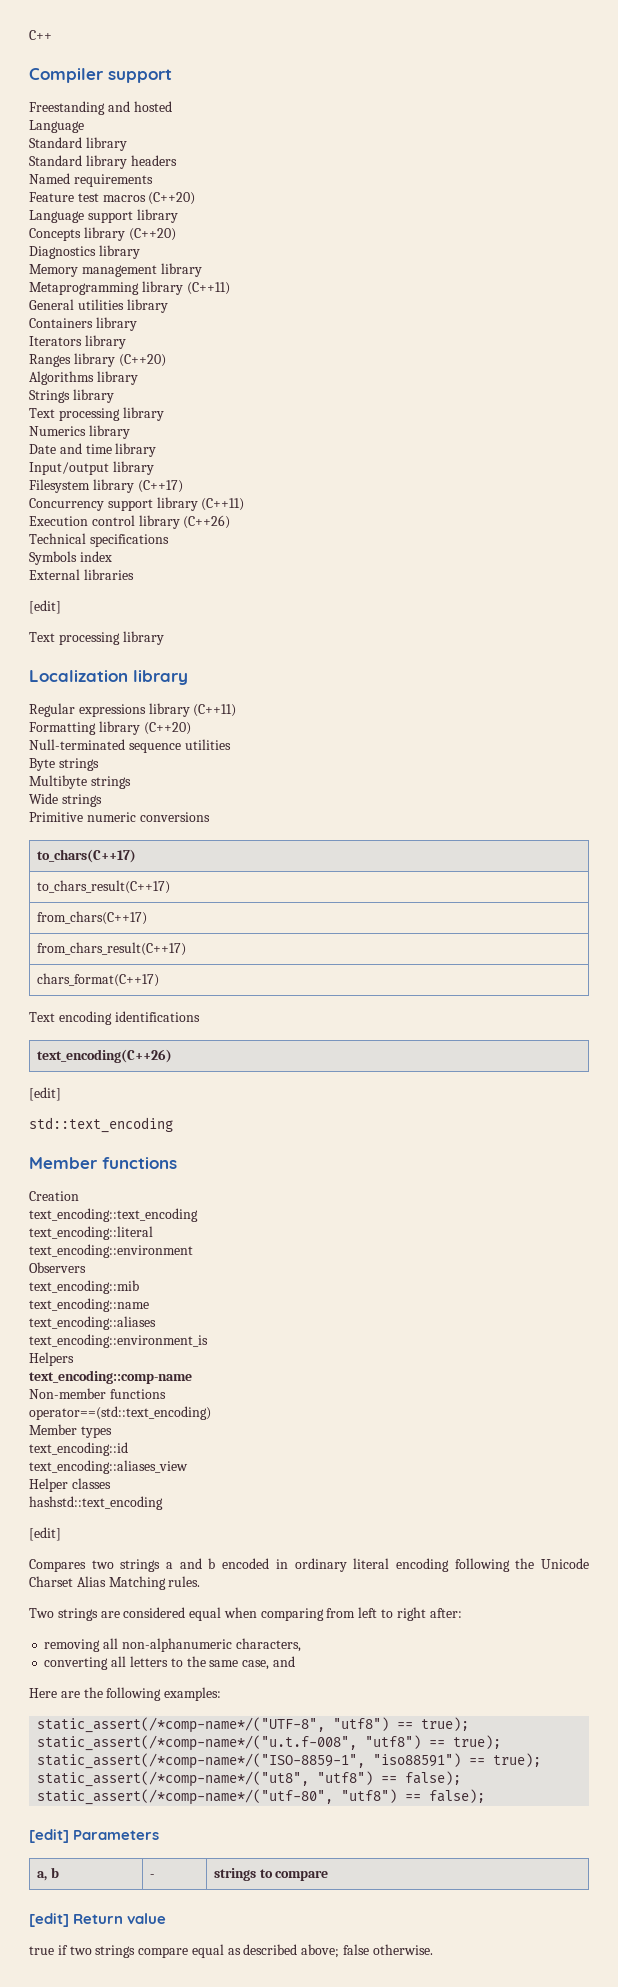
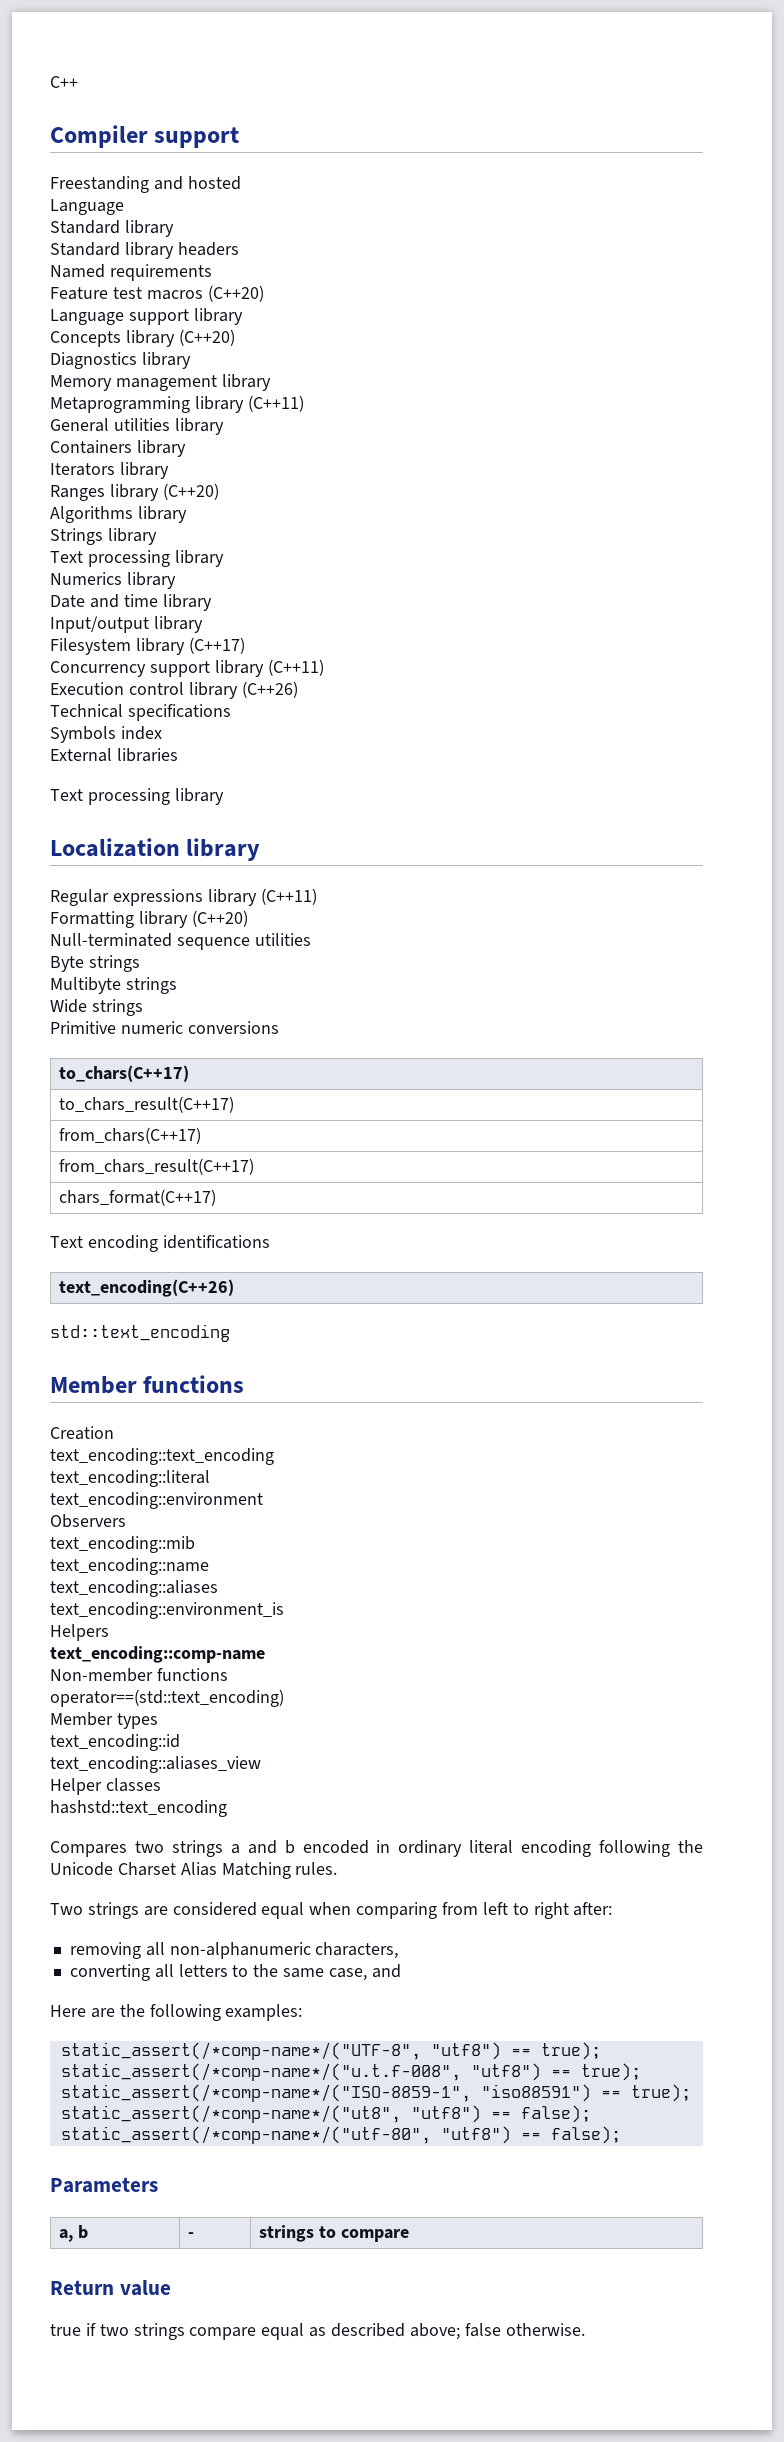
  External libraries
- [edit]
  text_encoding(C++26)
- [edit]
  hashstd::text_encoding
- [edit]
- [edit] Parameters
+ Parameters
- [edit] Return value
+ Return value

